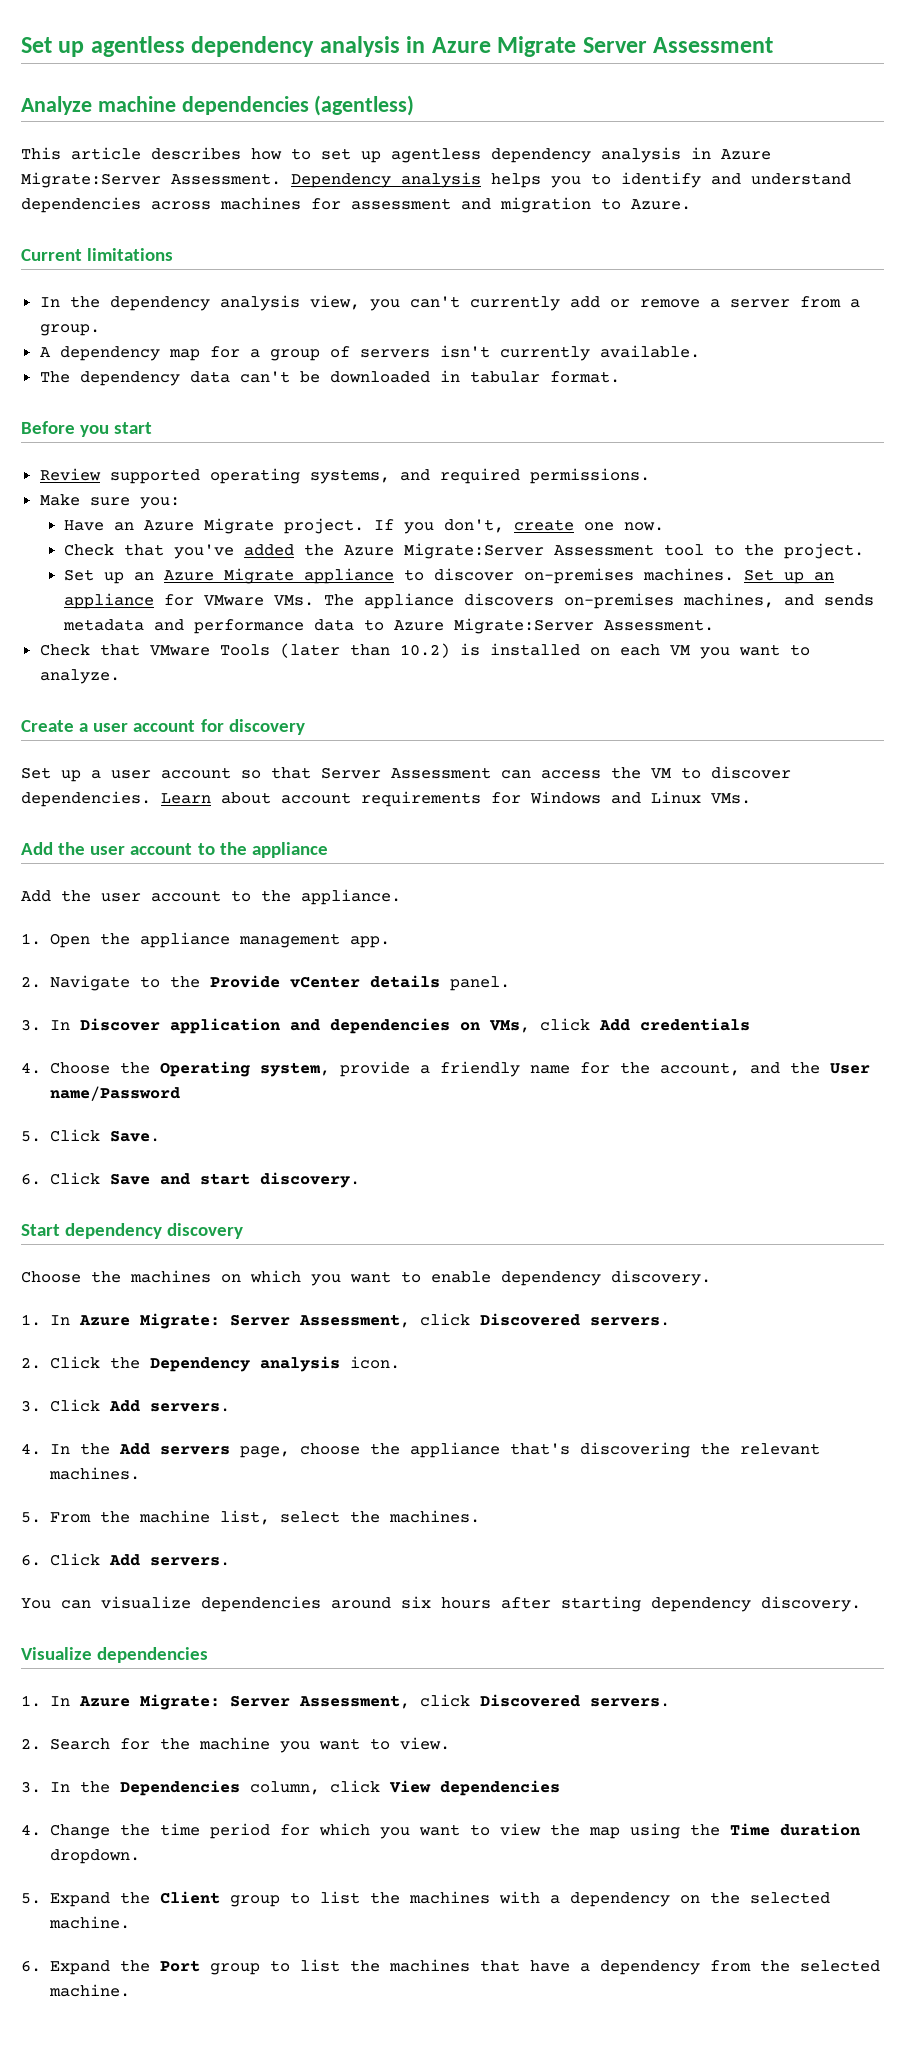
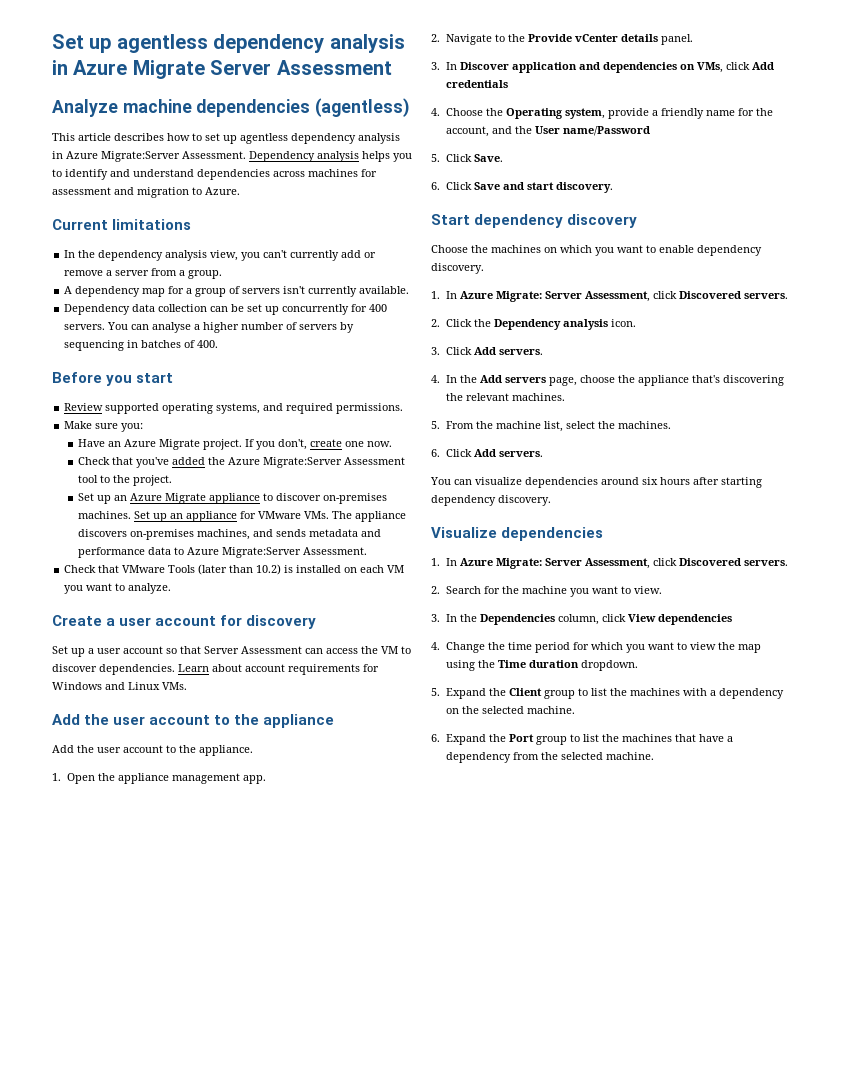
- The dependency data can't be downloaded in tabular format.
+ Dependency data collection can be set up concurrently for 400 servers. You can analyse a higher number of servers by sequencing in batches of 400.

